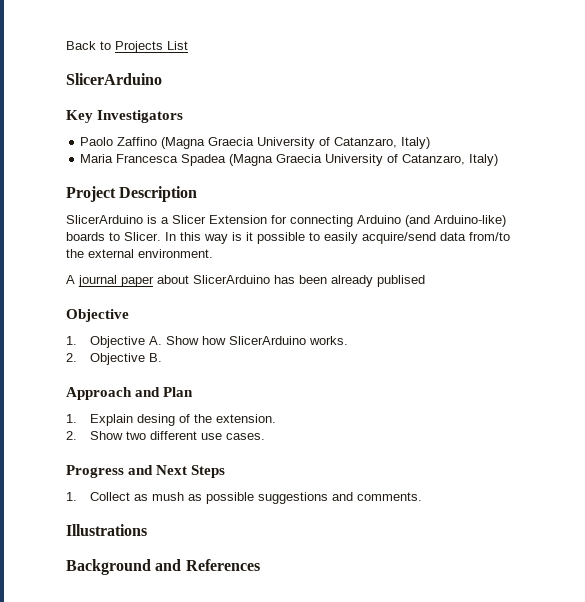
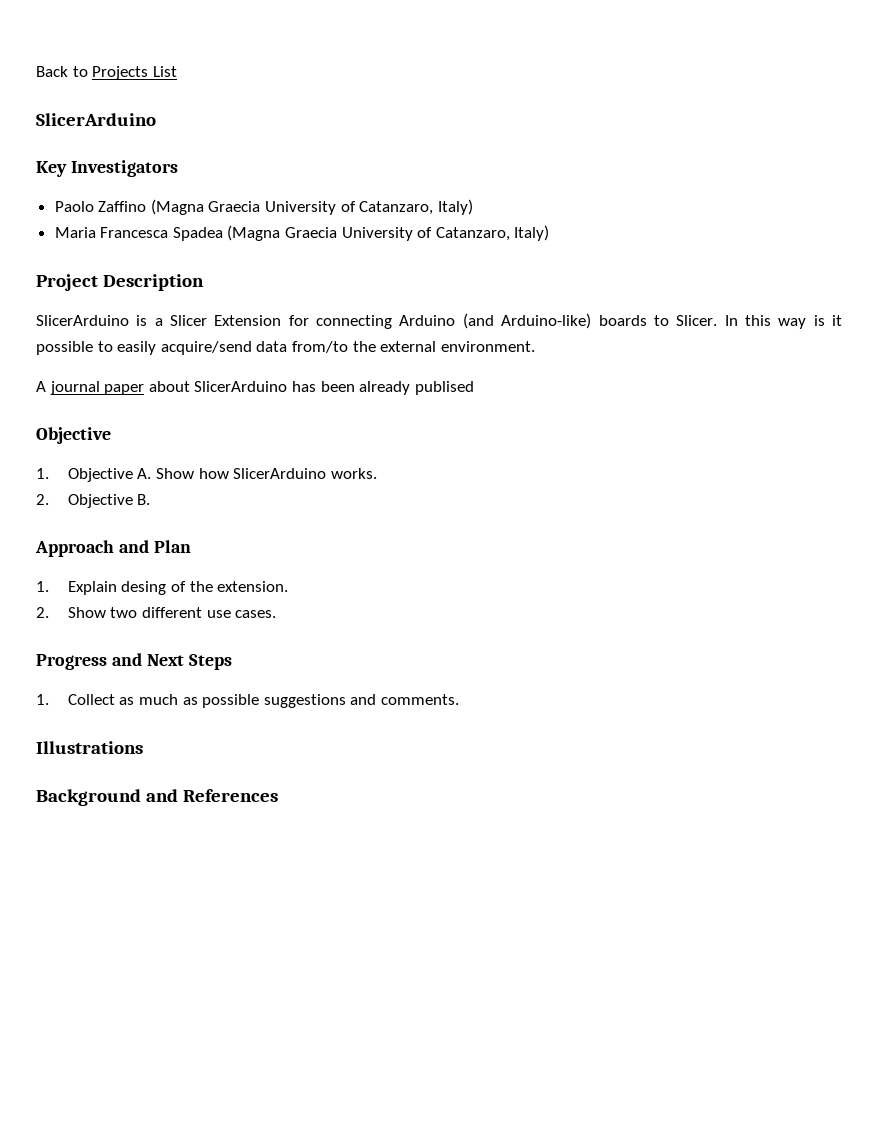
- 1. Collect as mush as possible suggestions and comments.
+ 1. Collect as much as possible suggestions and comments.

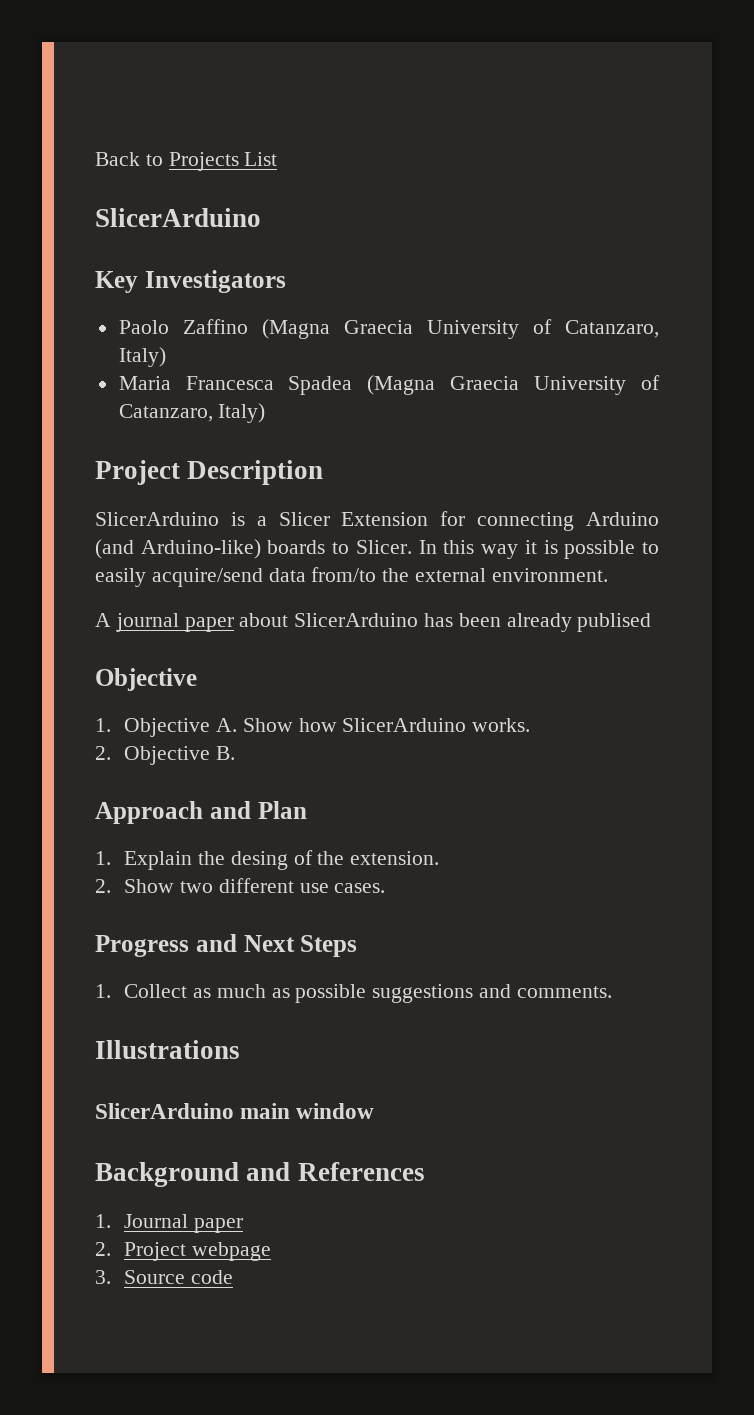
- In this way is it possible to easily acquire/send data from/to the external environment.
+ In this way it is possible to easily acquire/send data from/to the external environment.
- 1. Explain desing of the extension.
+ 1. Explain the desing of the extension.
+ SlicerArduino main window
+ 1. Journal paper
+ 2. Project webpage
+ 3. Source code

